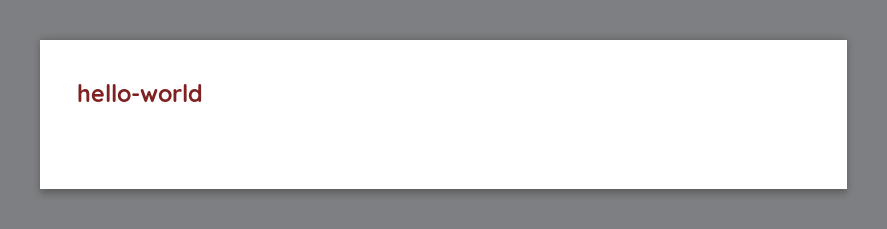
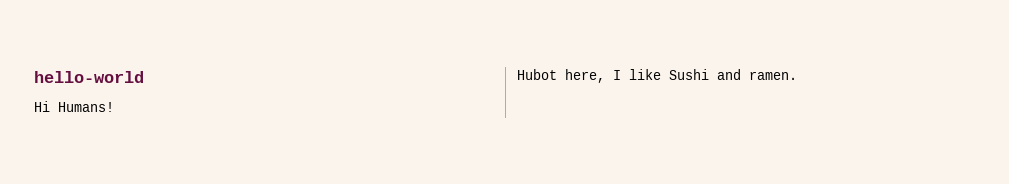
+ Hi Humans!
+ Hubot here, I like Sushi and ramen.

